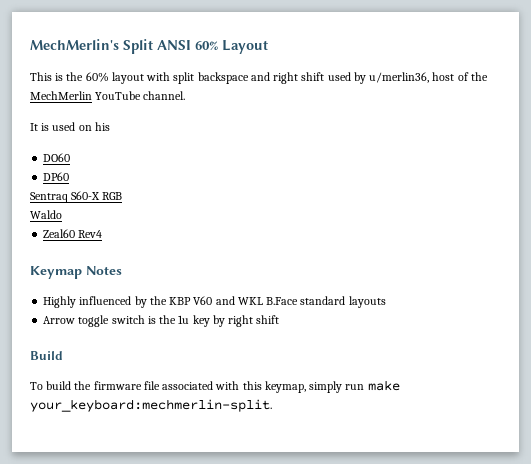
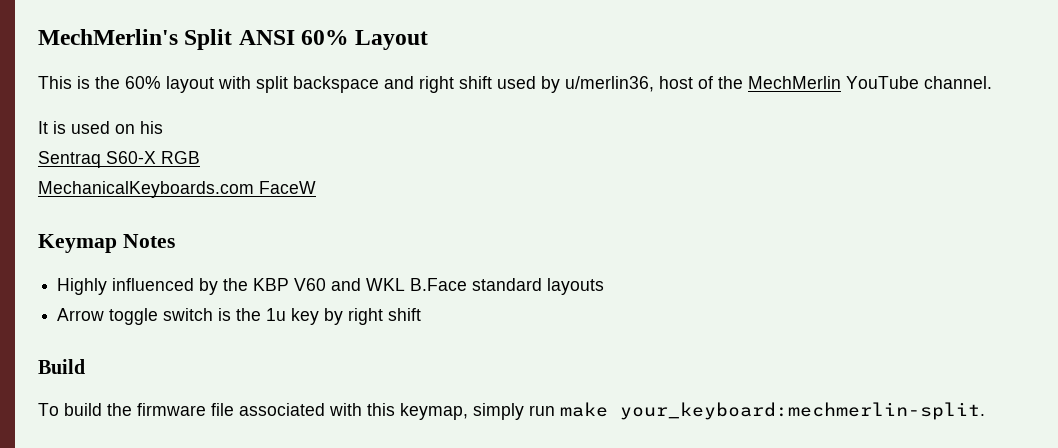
- DO60
- DP60
- Waldo
- Zeal60 Rev4
+ MechanicalKeyboards.com FaceW

